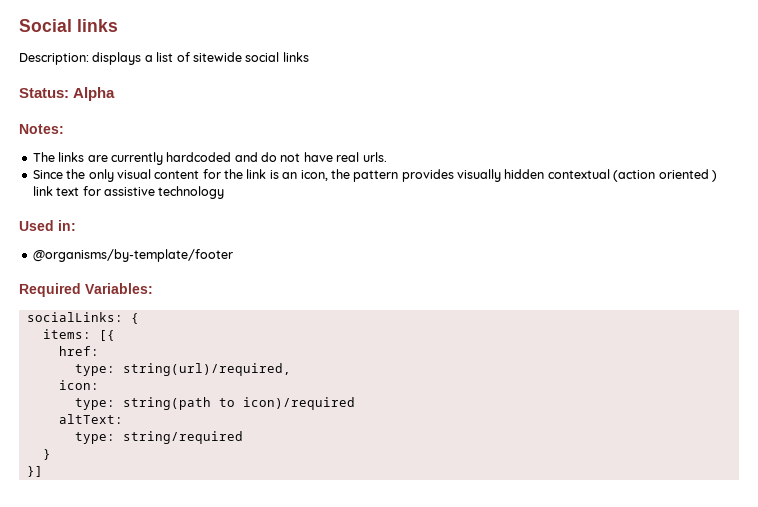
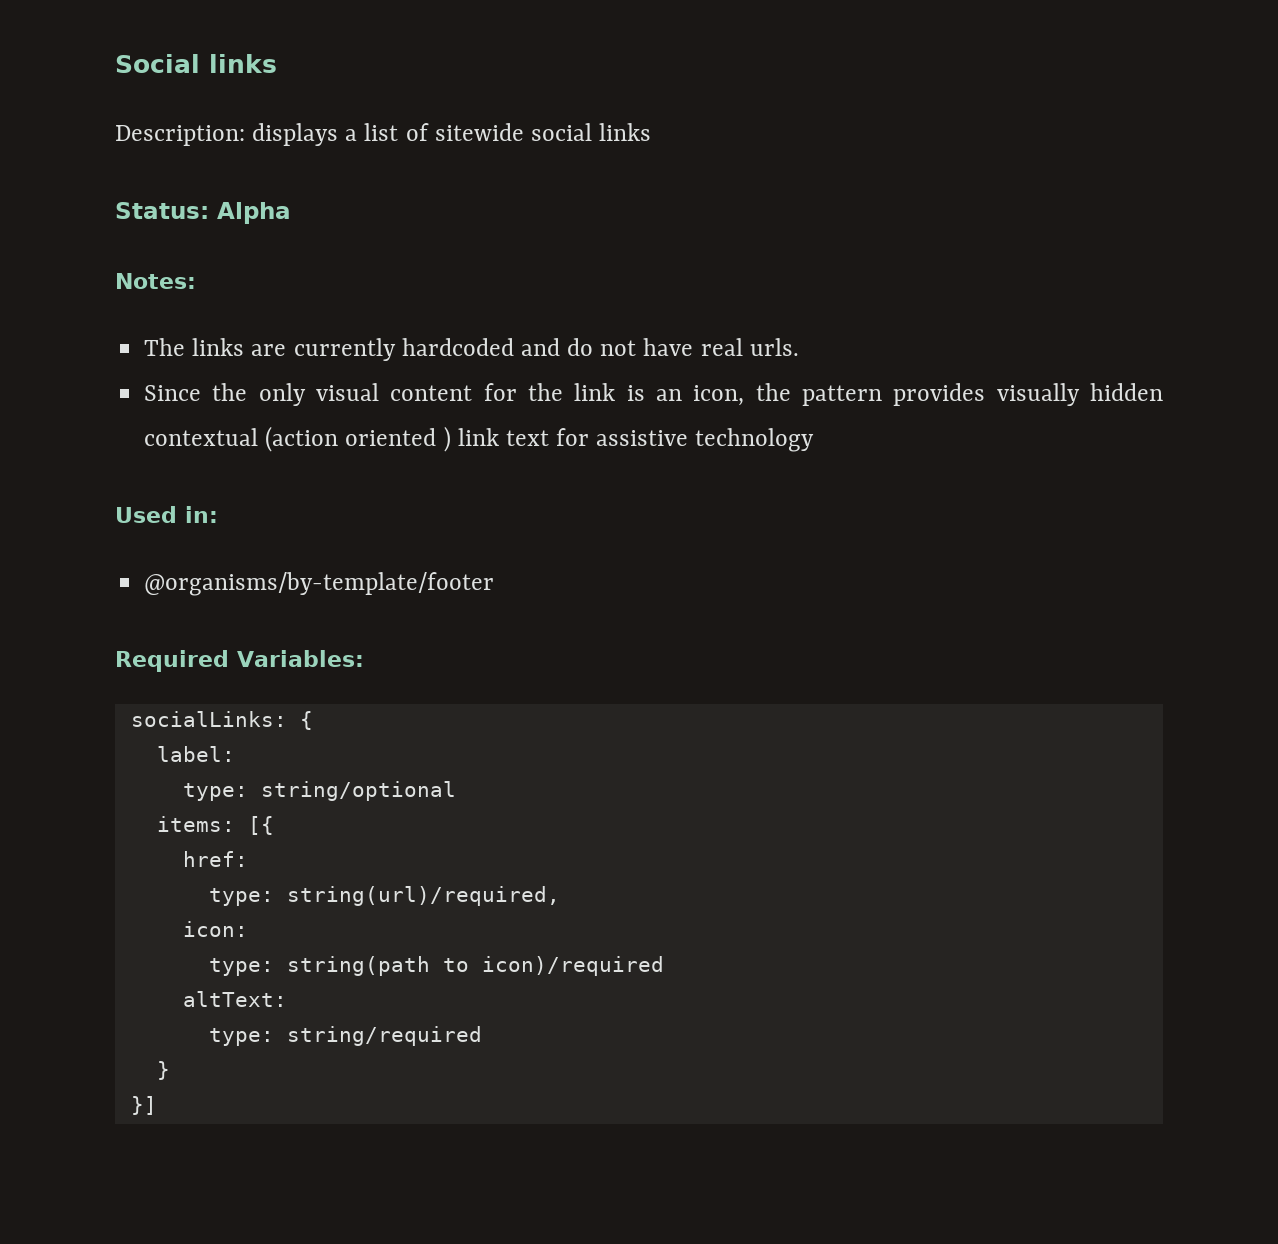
+ label:
+ type: string/optional

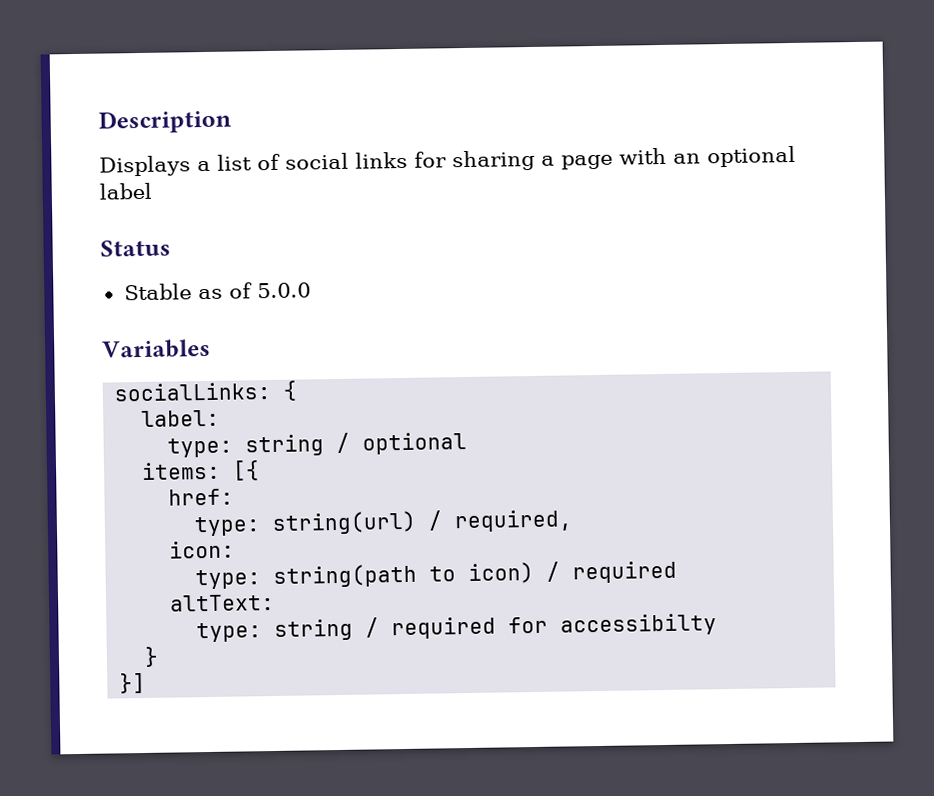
- Social links
- Description: displays a list of sitewide social links
- Status: Alpha
- Notes:
- The links are currently hardcoded and do not have real urls.
- Since the only visual content for the link is an icon, the pattern provides visually hidden contextual (action oriented ) link text for assistive technology
- Used in:
- @organisms/by-template/footer
- Required Variables:
+ Description
+ Displays a list of social links for sharing a page with an optional label
+ Status
+ Stable as of 5.0.0
+ Variables
- type: string/optional
+ type: string / optional
- type: string(url)/required,
+ type: string(url) / required,
- type: string(path to icon)/required
+ type: string(path to icon) / required
- type: string/required
+ type: string / required for accessibilty

